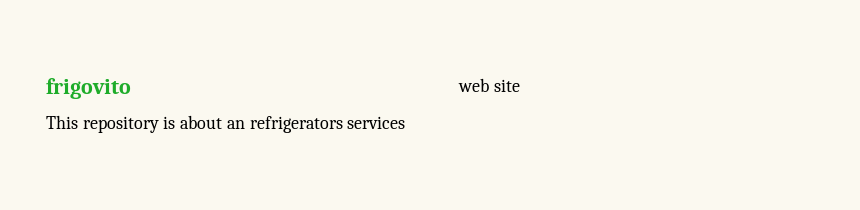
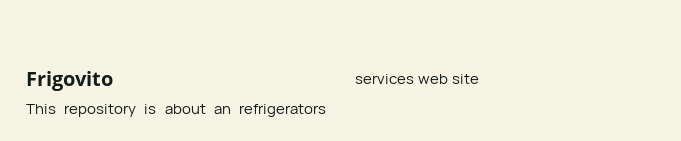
- frigovito
+ Frigovito

